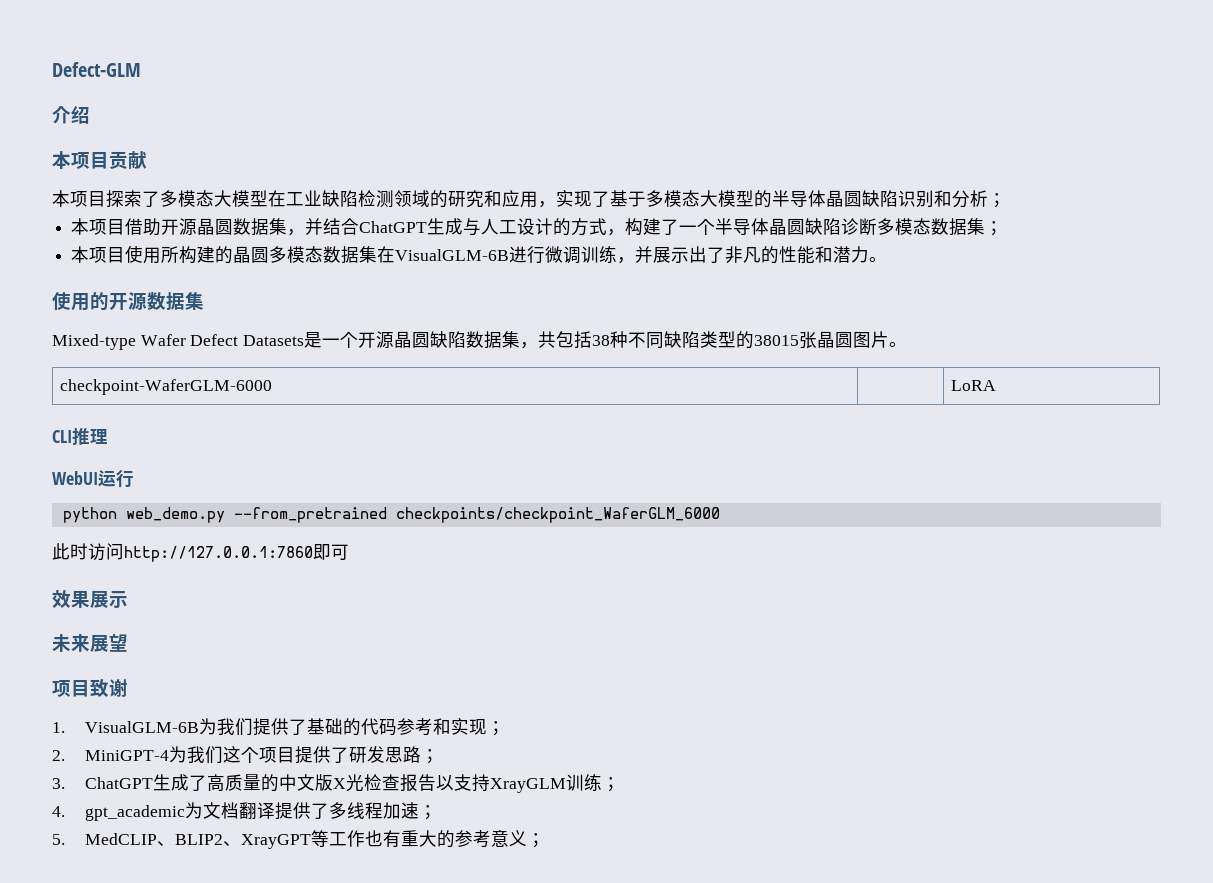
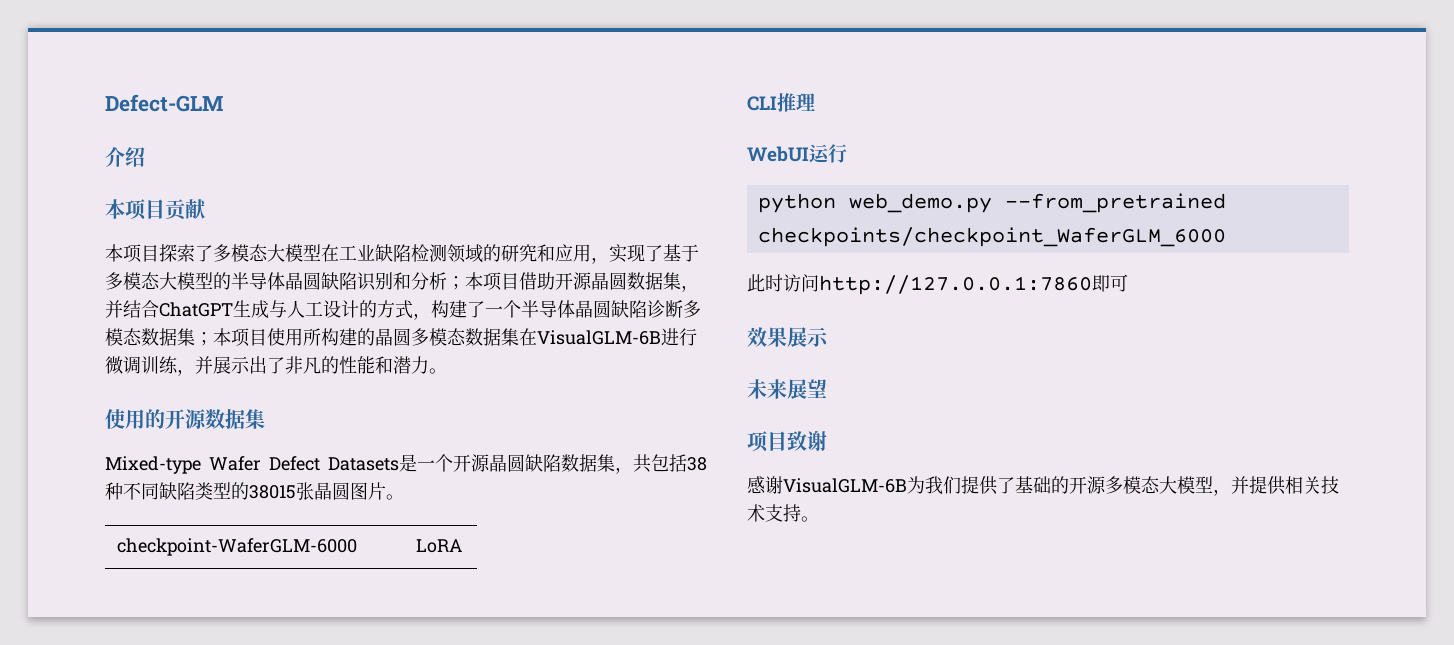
- 本项目探索了多模态大模型在工业缺陷检测领域的研究和应用，实现了基于多模态大模型的半导体晶圆缺陷识别和分析；
- 本项目借助开源晶圆数据集，并结合ChatGPT生成与人工设计的方式，构建了一个半导体晶圆缺陷诊断多模态数据集；
- 本项目使用所构建的晶圆多模态数据集在VisualGLM-6B进行微调训练，并展示出了非凡的性能和潜力。
+ 本项目探索了多模态大模型在工业缺陷检测领域的研究和应用，实现了基于多模态大模型的半导体晶圆缺陷识别和分析；本项目借助开源晶圆数据集，并结合ChatGPT生成与人工设计的方式，构建了一个半导体晶圆缺陷诊断多模态数据集；本项目使用所构建的晶圆多模态数据集在VisualGLM-6B进行微调训练，并展示出了非凡的性能和潜力。
- 1. VisualGLM-6B为我们提供了基础的代码参考和实现；
- 2. MiniGPT-4为我们这个项目提供了研发思路；
- 3. ChatGPT生成了高质量的中文版X光检查报告以支持XrayGLM训练；
- 4. gpt_academic为文档翻译提供了多线程加速；
- 5. MedCLIP、BLIP2、XrayGPT等工作也有重大的参考意义；
+ 感谢VisualGLM-6B为我们提供了基础的开源多模态大模型，并提供相关技术支持。

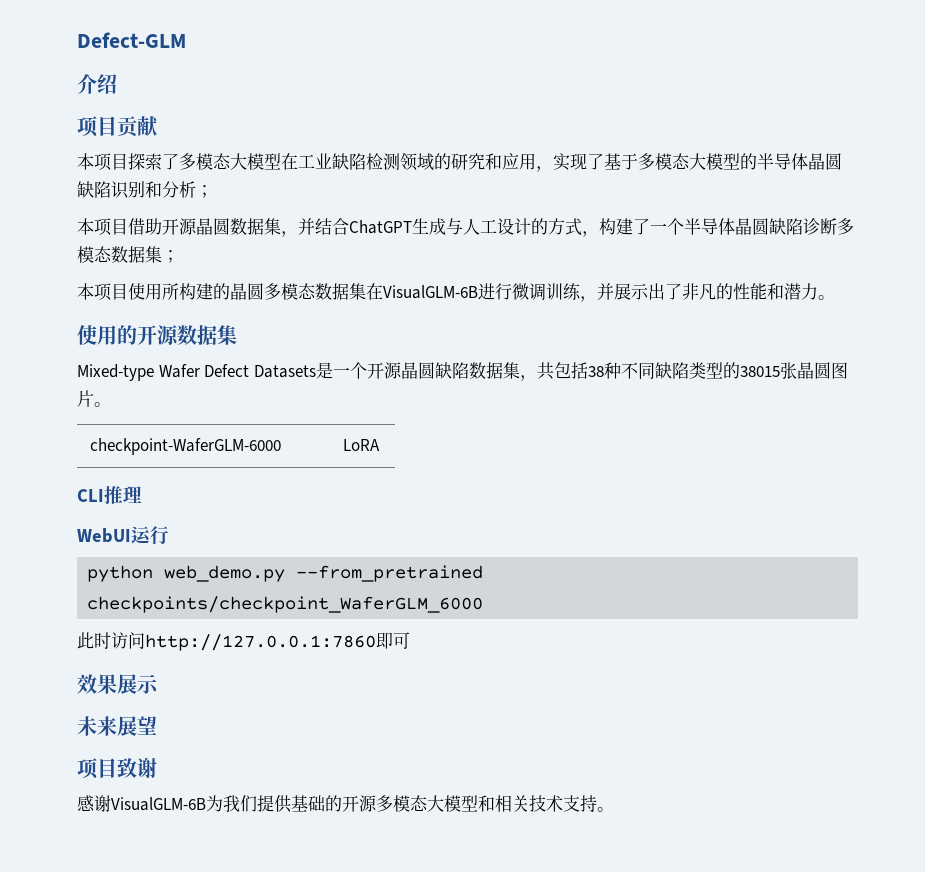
- 本项目贡献
+ 项目贡献
- 本项目探索了多模态大模型在工业缺陷检测领域的研究和应用，实现了基于多模态大模型的半导体晶圆缺陷识别和分析；本项目借助开源晶圆数据集，并结合ChatGPT生成与人工设计的方式，构建了一个半导体晶圆缺陷诊断多模态数据集；本项目使用所构建的晶圆多模态数据集在VisualGLM-6B进行微调训练，并展示出了非凡的性能和潜力。
+ 本项目探索了多模态大模型在工业缺陷检测领域的研究和应用，实现了基于多模态大模型的半导体晶圆缺陷识别和分析；
+ 本项目借助开源晶圆数据集，并结合ChatGPT生成与人工设计的方式，构建了一个半导体晶圆缺陷诊断多模态数据集；
+ 本项目使用所构建的晶圆多模态数据集在VisualGLM-6B进行微调训练，并展示出了非凡的性能和潜力。
- 感谢VisualGLM-6B为我们提供了基础的开源多模态大模型，并提供相关技术支持。
+ 感谢VisualGLM-6B为我们提供基础的开源多模态大模型和相关技术支持。

